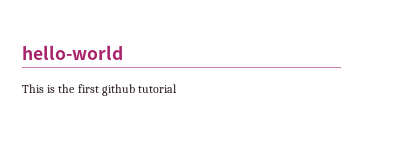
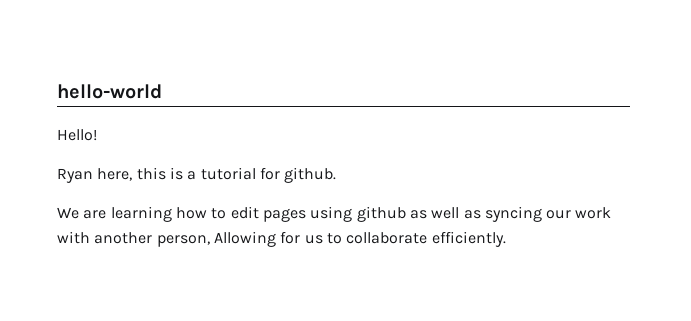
- This is the first github tutorial
+ Hello!
+ Ryan here, this is a tutorial for github.
+ We are learning how to edit pages using github as well as syncing our work with another person, Allowing for us to collaborate efficiently.

